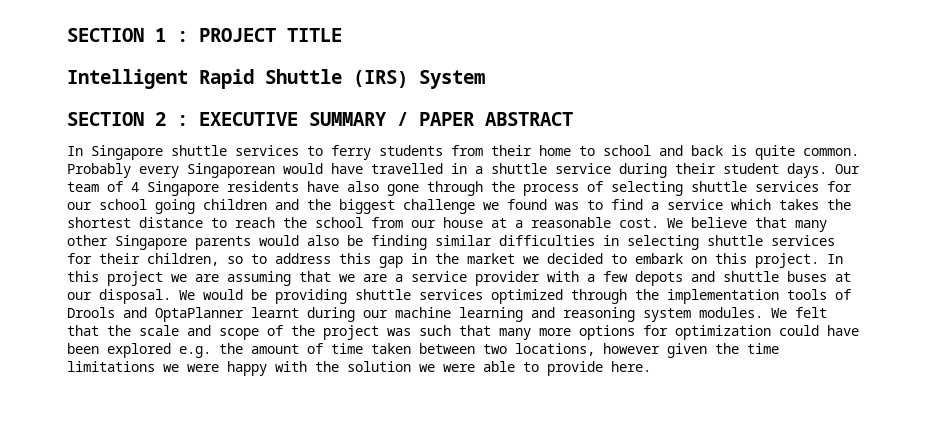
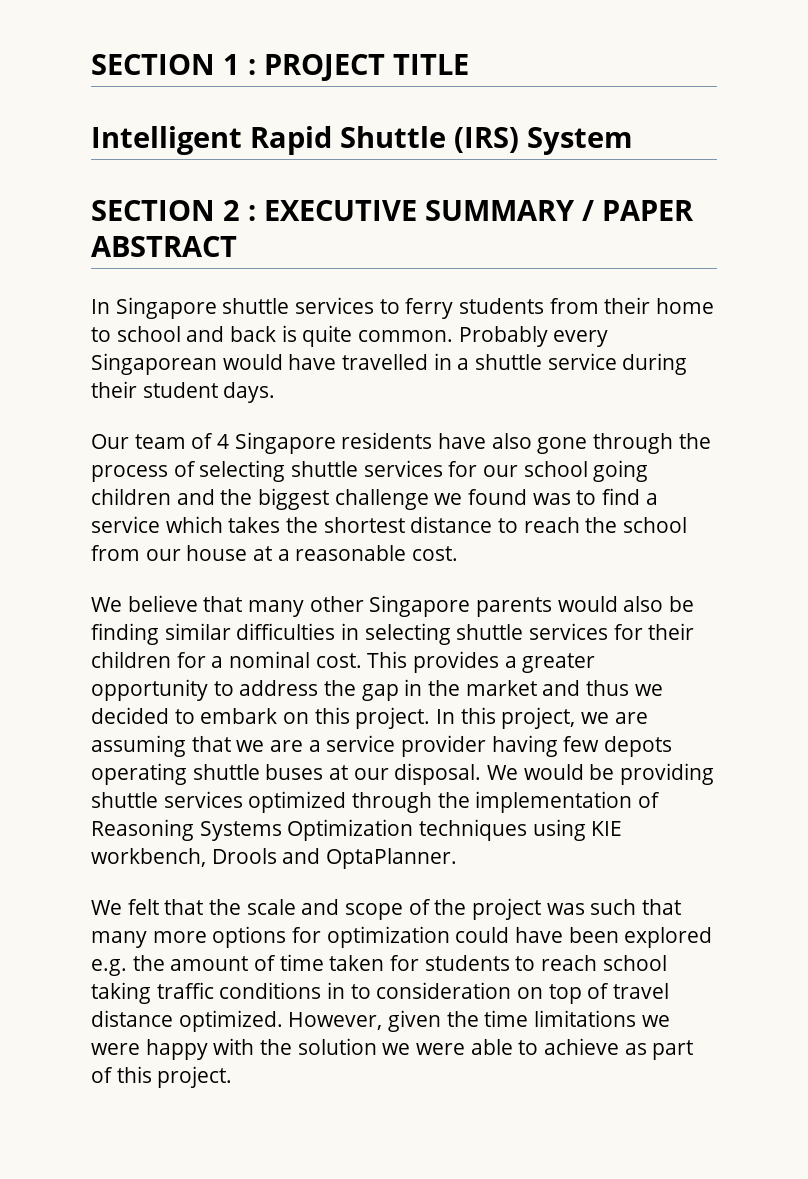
- Probably every Singaporean would have travelled in a shuttle service during their student days. Our team of 4 Singapore residents have also gone through the process of selecting shuttle services for our school going children and the biggest challenge we found was to find a service which takes the shortest distance to reach the school from our house at a reasonable cost. We believe that many other Singapore parents would also be finding similar difficulties in selecting shuttle services for their children, so to address this gap in the market we decided to embark on this project.
+ Probably every Singaporean would have travelled in a shuttle service during their student days.
+ Our team of 4 Singapore residents have also gone through the process of selecting shuttle services for our school going children and the biggest challenge we found was to find a service which takes the shortest distance to reach the school from our house at a reasonable cost.
+ We believe that many other Singapore parents would also be finding similar difficulties in selecting shuttle services for their children for a nominal cost. This provides a greater opportunity to address the gap in the market and thus we decided to embark on this project.
- In this project we are assuming that we are a service provider with a few depots and shuttle buses at our disposal.
+ In this project, we are assuming that we are a service provider having few depots operating shuttle buses at our disposal.
- We would be providing shuttle services optimized through the implementation tools of Drools and OptaPlanner learnt during our machine learning and reasoning system modules. We felt that the scale and scope of the project was such that many more options for optimization could have been explored e.g. the amount of time taken between two locations, however given the time limitations we were happy with the solution we were able to provide here.
+ We would be providing shuttle services optimized through the implementation of Reasoning Systems Optimization techniques using KIE workbench, Drools and OptaPlanner.
+ We felt that the scale and scope of the project was such that many more options for optimization could have been explored e.g. the amount of time taken for students to reach school taking traffic conditions in to consideration on top of travel distance optimized. However, given the time limitations we were happy with the solution we were able to achieve as part of this project.

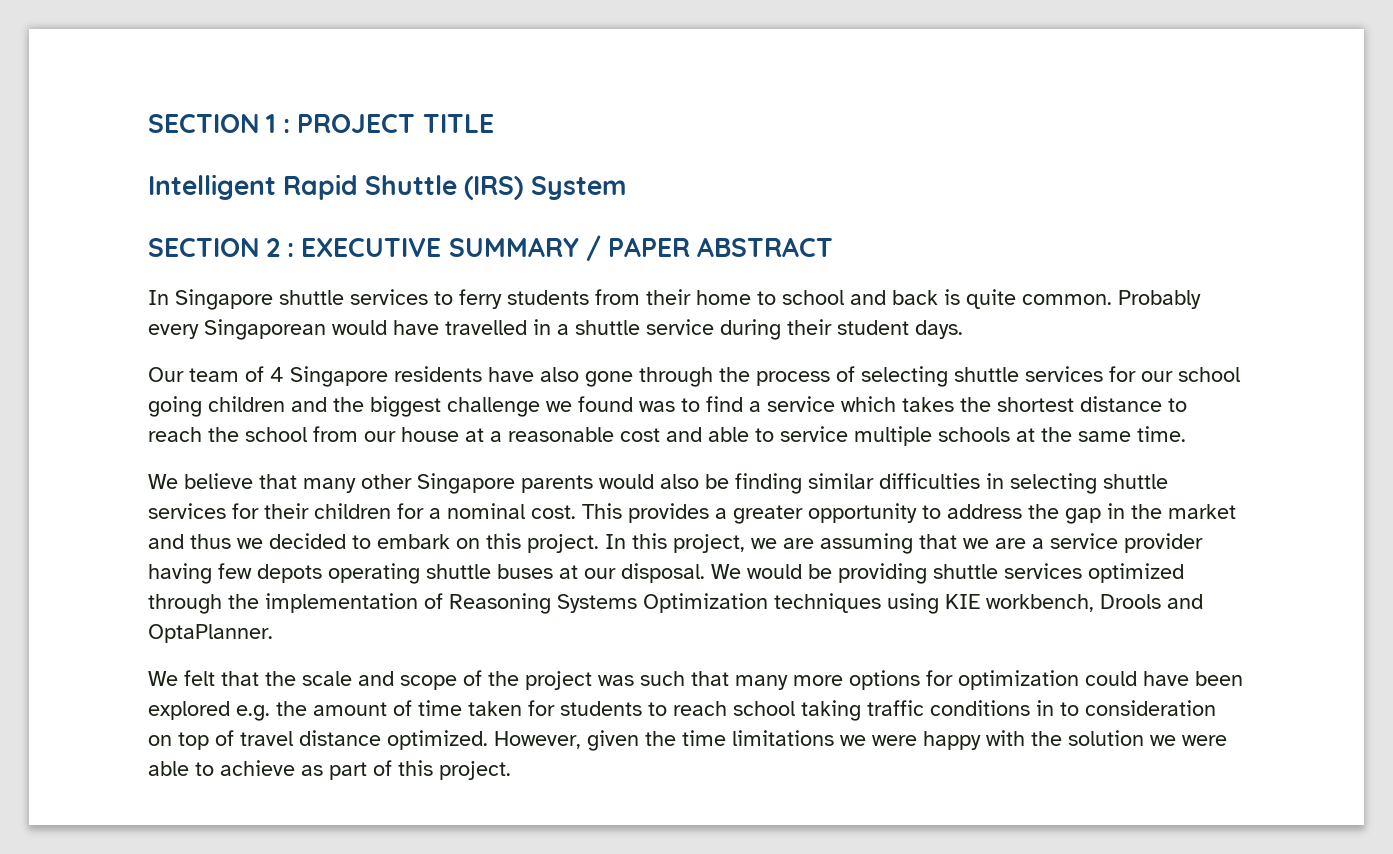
- Our team of 4 Singapore residents have also gone through the process of selecting shuttle services for our school going children and the biggest challenge we found was to find a service which takes the shortest distance to reach the school from our house at a reasonable cost.
+ Our team of 4 Singapore residents have also gone through the process of selecting shuttle services for our school going children and the biggest challenge we found was to find a service which takes the shortest distance to reach the school from our house at a reasonable cost and able to service multiple schools at the same time.

